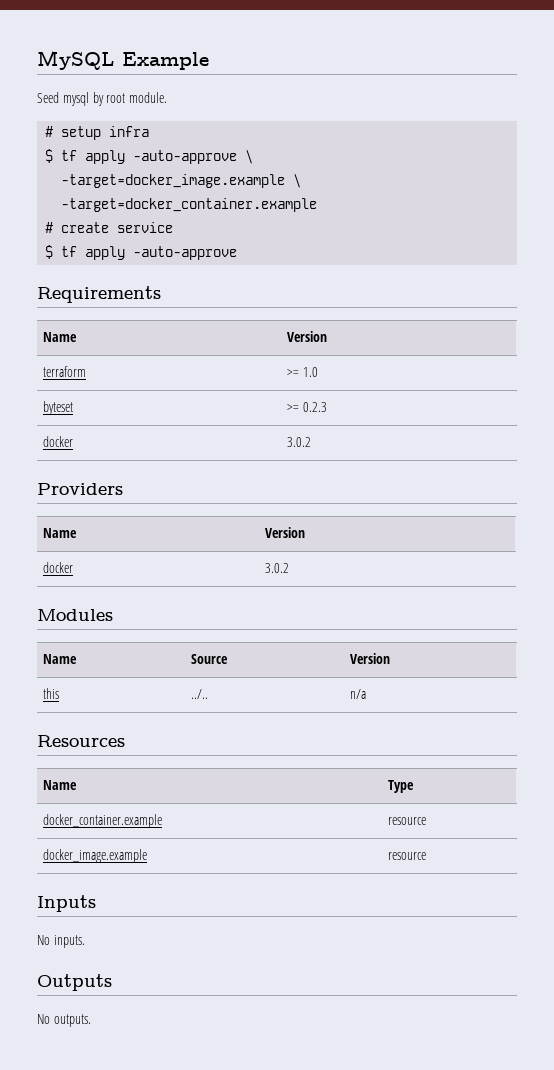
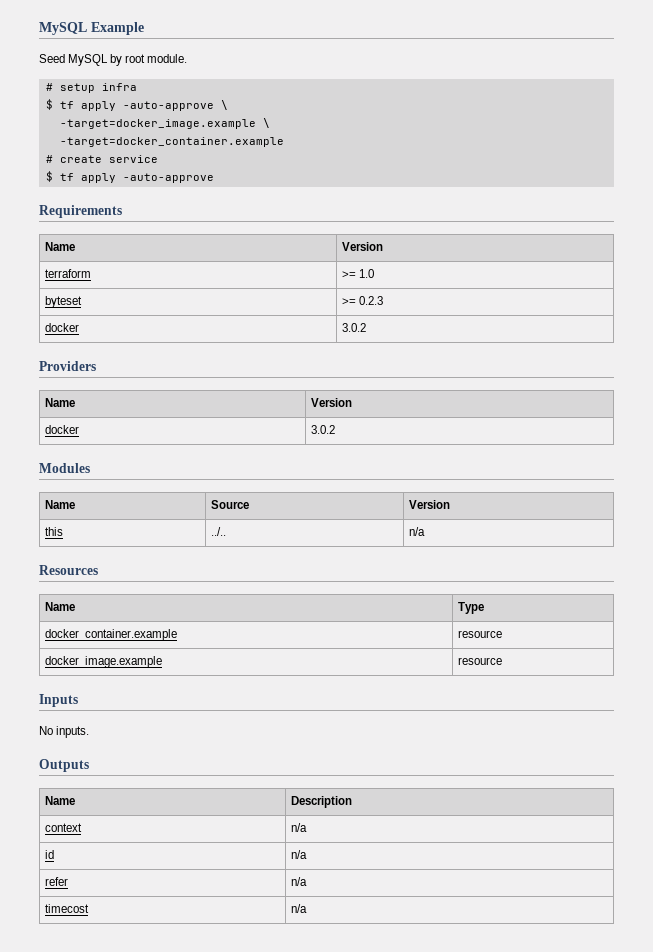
- Seed mysql by root module.
+ Seed MySQL by root module.
- No outputs.
+ Name | Description
+ context | n/a
+ id | n/a
+ refer | n/a
+ timecost | n/a

